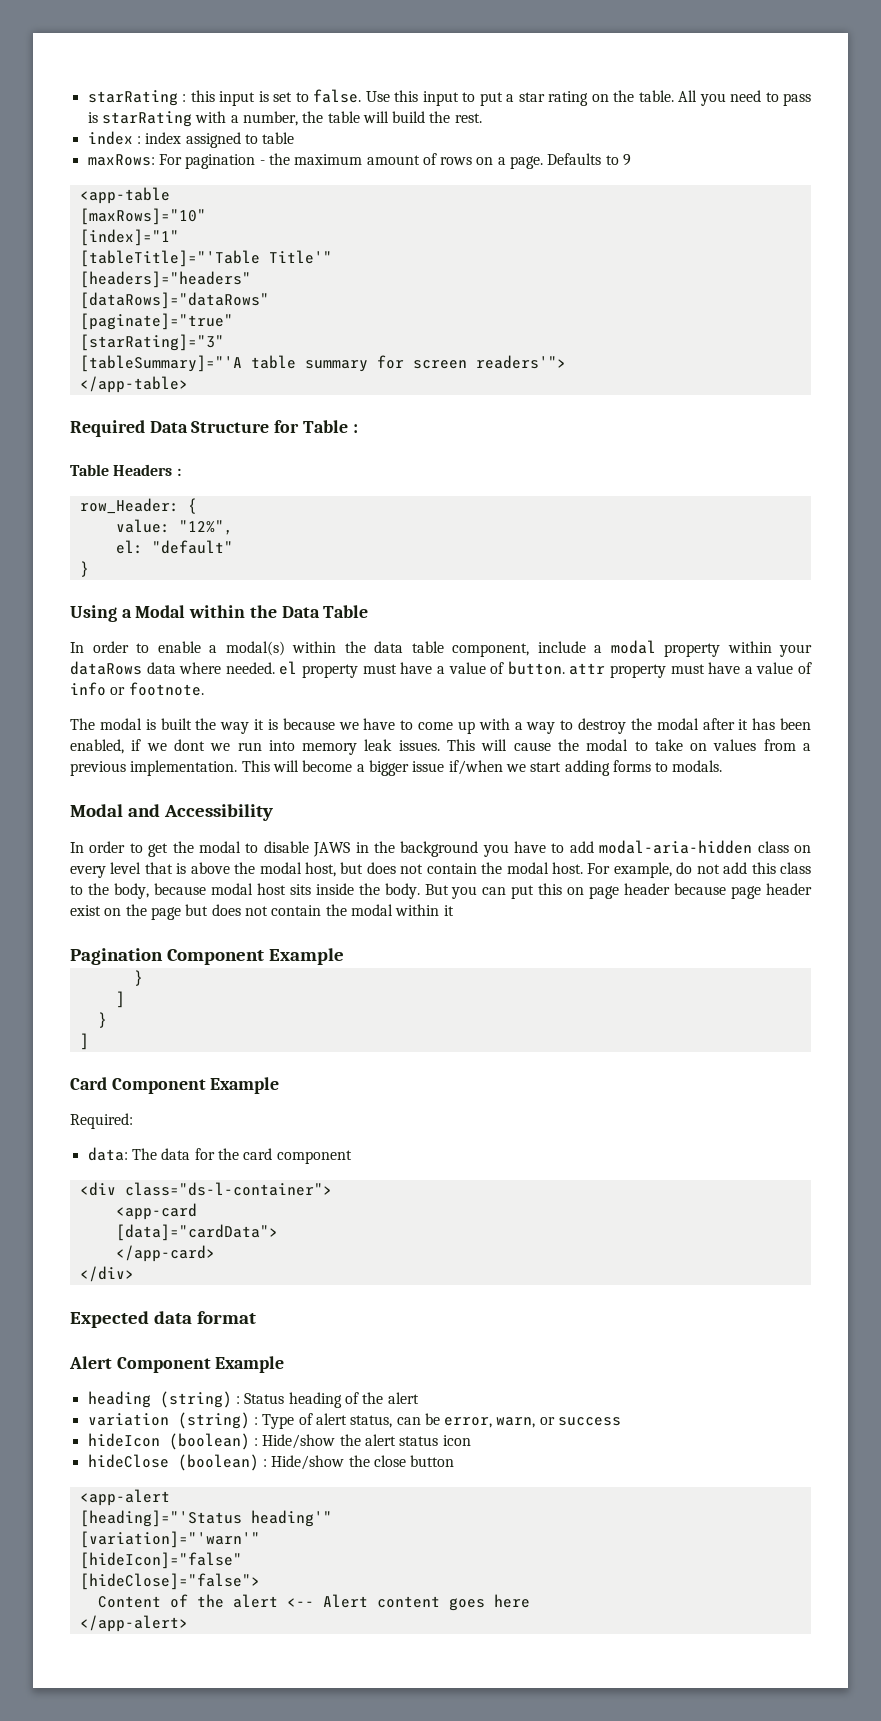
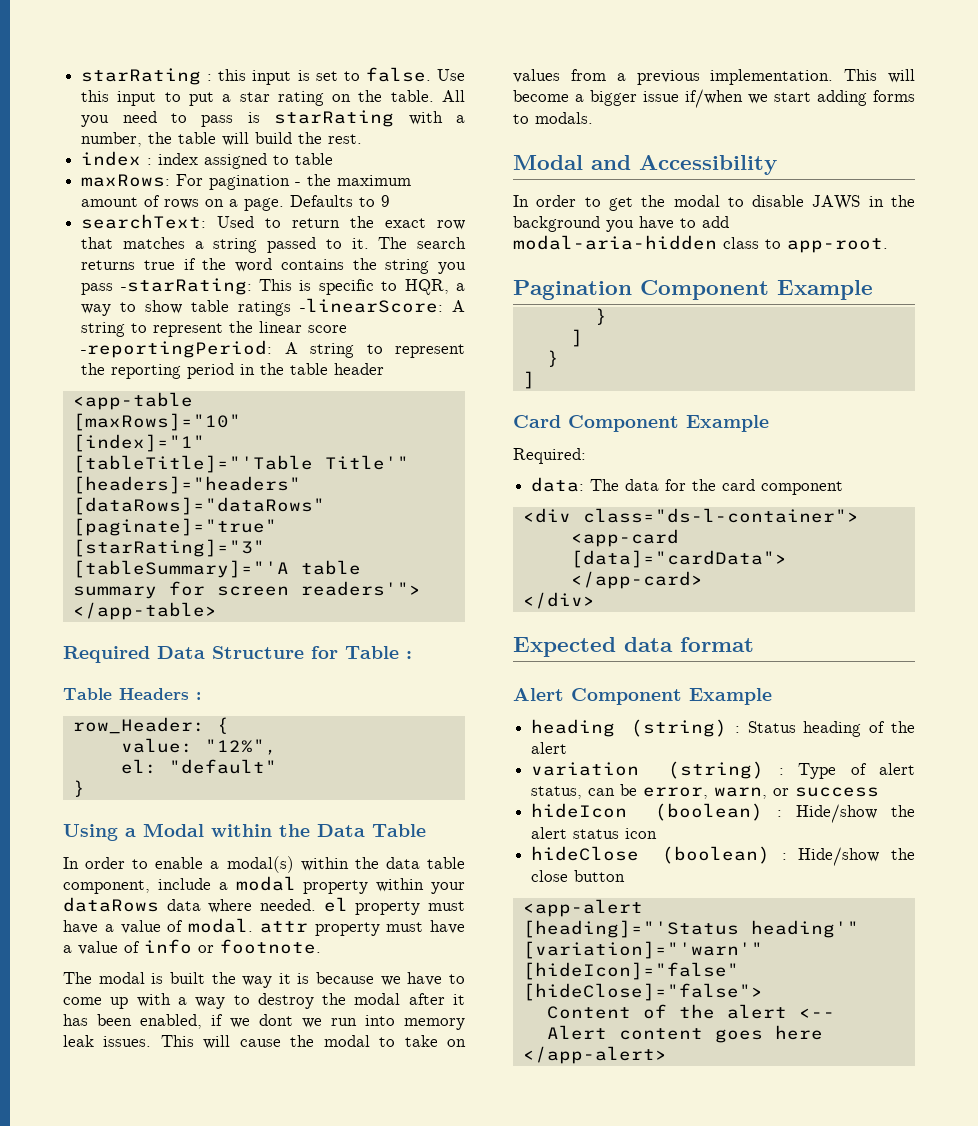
+ searchText: Used to return the exact row that matches a string passed to it. The search returns true if the word contains the string you pass -starRating: This is specific to HQR, a way to show table ratings -linearScore: A string to represent the linear score -reportingPeriod: A string to represent the reporting period in the table header
- In order to enable a modal(s) within the data table component, include a modal property within your dataRows data where needed. el property must have a value of button. attr property must have a value of info or footnote.
+ In order to enable a modal(s) within the data table component, include a modal property within your dataRows data where needed. el property must have a value of modal. attr property must have a value of info or footnote.
- In order to get the modal to disable JAWS in the background you have to add modal-aria-hidden class on every level that is above the modal host, but does not contain the modal host. For example, do not add this class to the body, because modal host sits inside the body. But you can put this on page header because page header exist on the page but does not contain the modal within it
+ In order to get the modal to disable JAWS in the background you have to add modal-aria-hidden class to app-root.

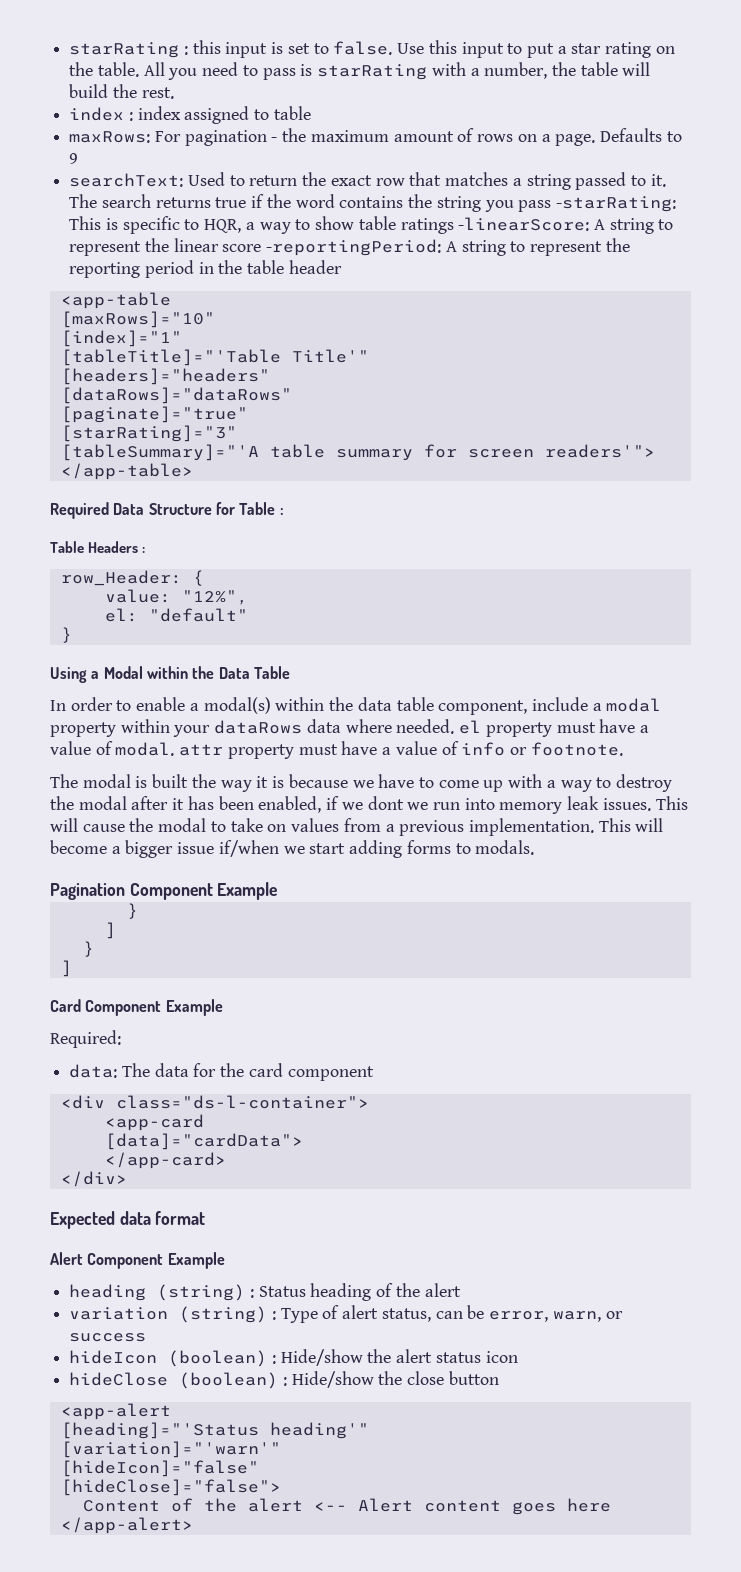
- Modal and Accessibility
- In order to get the modal to disable JAWS in the background you have to add modal-aria-hidden class to app-root.

